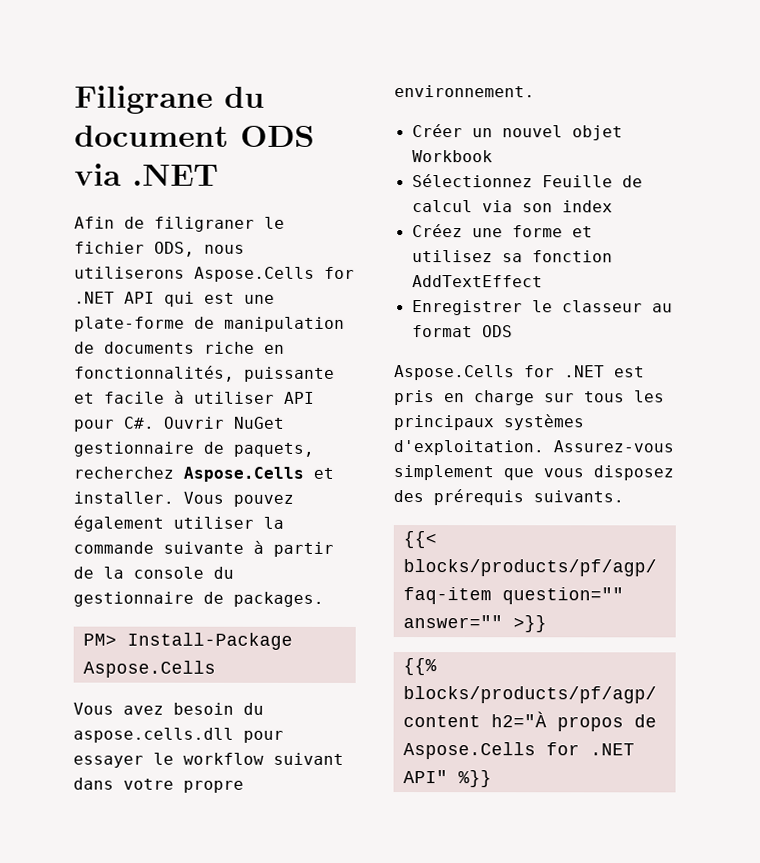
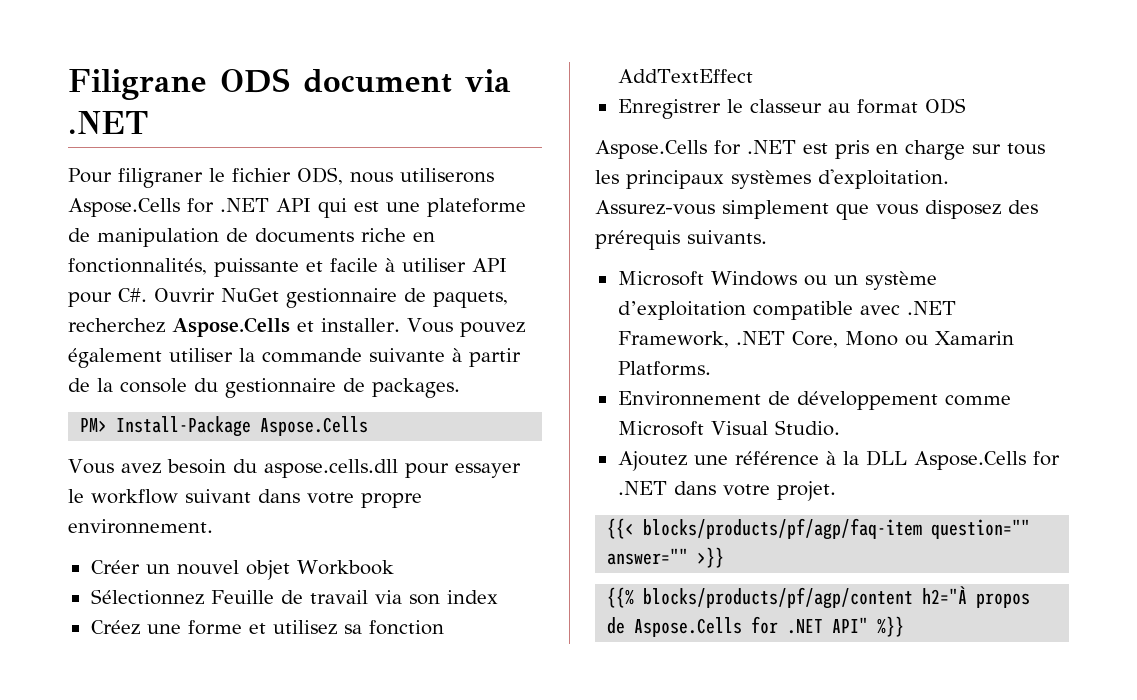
- Filigrane du document ODS via .NET
+ Filigrane ODS document via .NET
- Afin de filigraner le fichier ODS, nous utiliserons Aspose.Cells for .NET API qui est une plate-forme de manipulation de documents riche en fonctionnalités, puissante et facile à utiliser API pour C#. Ouvrir NuGet gestionnaire de paquets, recherchez Aspose.Cells et installer.
+ Pour filigraner le fichier ODS, nous utiliserons Aspose.Cells for .NET API qui est une plateforme de manipulation de documents riche en fonctionnalités, puissante et facile à utiliser API pour C#. Ouvrir NuGet gestionnaire de paquets, recherchez Aspose.Cells et installer.
- Sélectionnez Feuille de calcul via son index
+ Sélectionnez Feuille de travail via son index
+ Microsoft Windows ou un système d’exploitation compatible avec .NET Framework, .NET Core, Mono ou Xamarin Platforms.
+ Environnement de développement comme Microsoft Visual Studio.
+ Ajoutez une référence à la DLL Aspose.Cells for .NET dans votre projet.

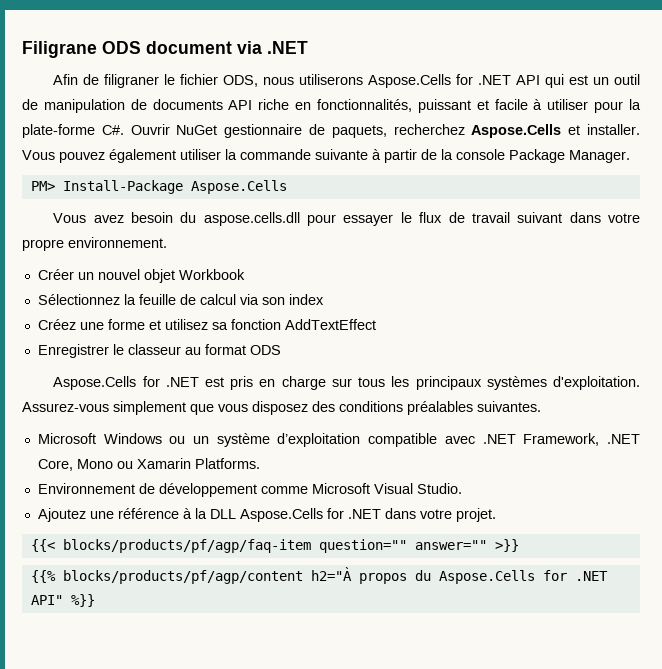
- Pour filigraner le fichier ODS, nous utiliserons Aspose.Cells for .NET API qui est une plateforme de manipulation de documents riche en fonctionnalités, puissante et facile à utiliser API pour C#. Ouvrir NuGet gestionnaire de paquets, recherchez Aspose.Cells et installer.
+ Afin de filigraner le fichier ODS, nous utiliserons Aspose.Cells for .NET API qui est un outil de manipulation de documents API riche en fonctionnalités, puissant et facile à utiliser pour la plate-forme C#. Ouvrir NuGet gestionnaire de paquets, recherchez Aspose.Cells et installer.
- Vous pouvez également utiliser la commande suivante à partir de la console du gestionnaire de packages.
+ Vous pouvez également utiliser la commande suivante à partir de la console Package Manager.
- Vous avez besoin du aspose.cells.dll pour essayer le workflow suivant dans votre propre environnement.
+ Vous avez besoin du aspose.cells.dll pour essayer le flux de travail suivant dans votre propre environnement.
- Sélectionnez Feuille de travail via son index
+ Sélectionnez la feuille de calcul via son index
- Assurez-vous simplement que vous disposez des prérequis suivants.
+ Assurez-vous simplement que vous disposez des conditions préalables suivantes.
- {{% blocks/products/pf/agp/content h2="À propos de Aspose.Cells for .NET API" %}}
+ {{% blocks/products/pf/agp/content h2="À propos du Aspose.Cells for .NET API" %}}

